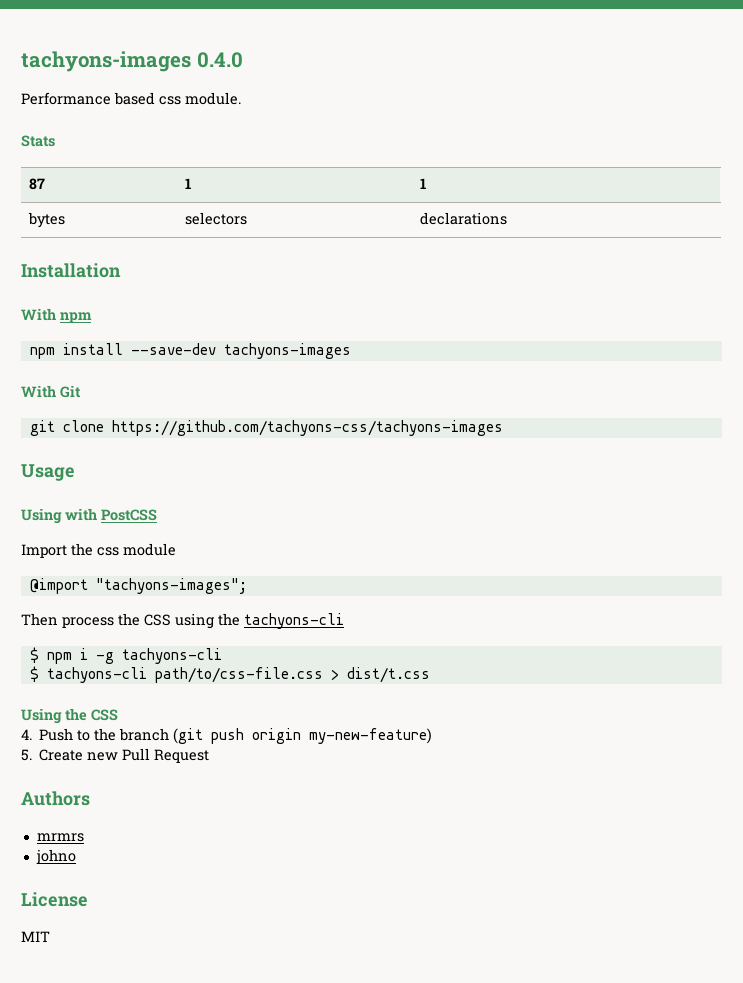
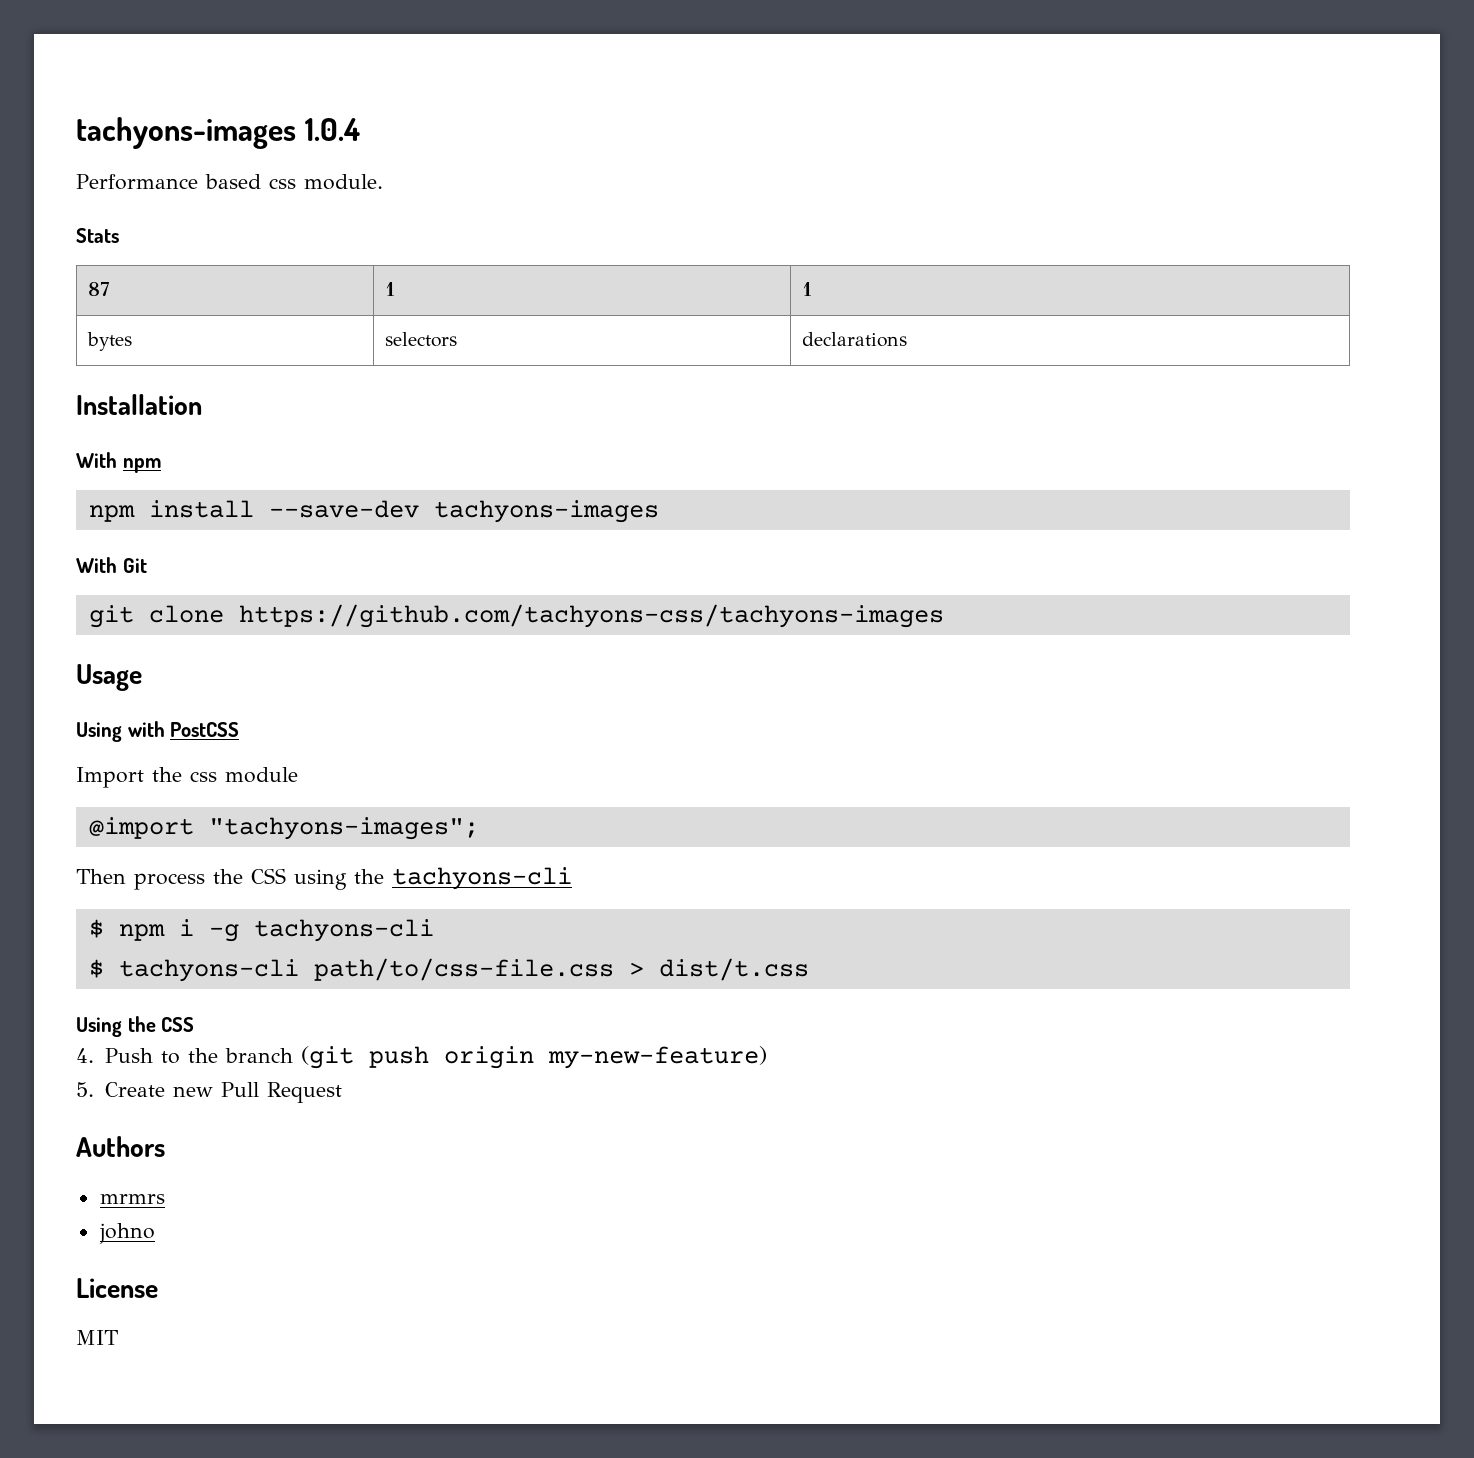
- tachyons-images 0.4.0
+ tachyons-images 1.0.4

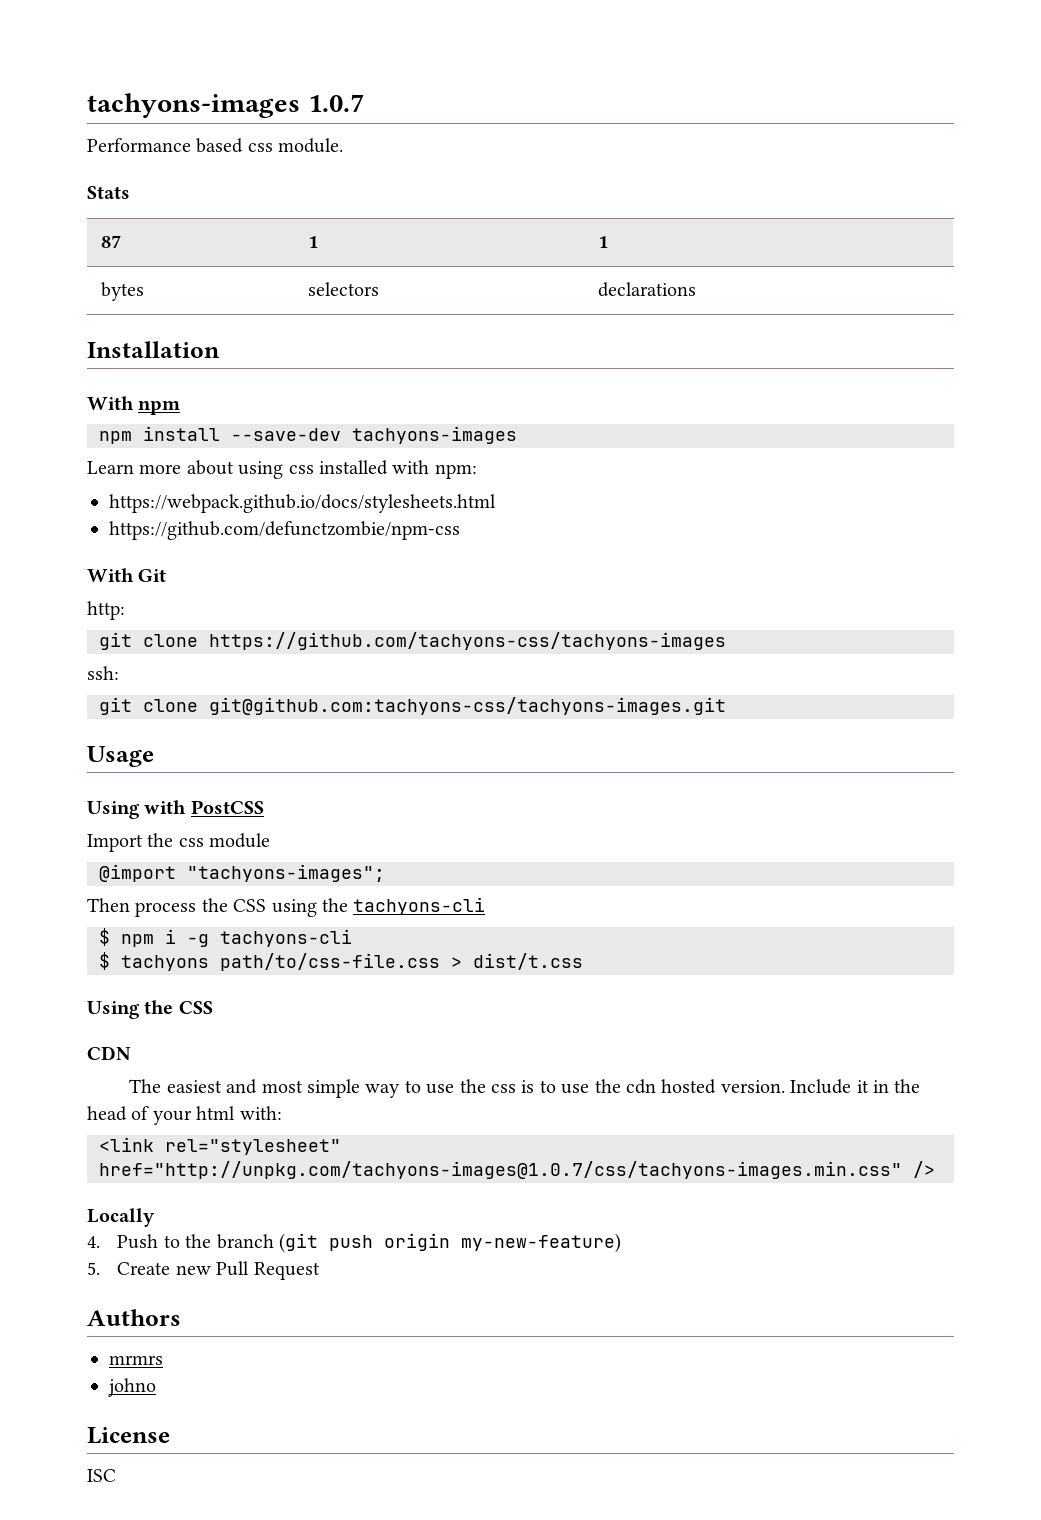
- tachyons-images 1.0.4
+ tachyons-images 1.0.7
+ Learn more about using css installed with npm:
+ https://webpack.github.io/docs/stylesheets.html
+ https://github.com/defunctzombie/npm-css
+ http:
+ ssh:
+ git clone git@github.com:tachyons-css/tachyons-images.git
- $ tachyons-cli path/to/css-file.css > dist/t.css
+ $ tachyons path/to/css-file.css > dist/t.css
+ CDN
+ The easiest and most simple way to use the css is to use the cdn hosted version. Include it in the head of your html with:
+ <link rel="stylesheet" href="http://unpkg.com/tachyons-images@1.0.7/css/tachyons-images.min.css" />
+ Locally
- MIT
+ ISC

